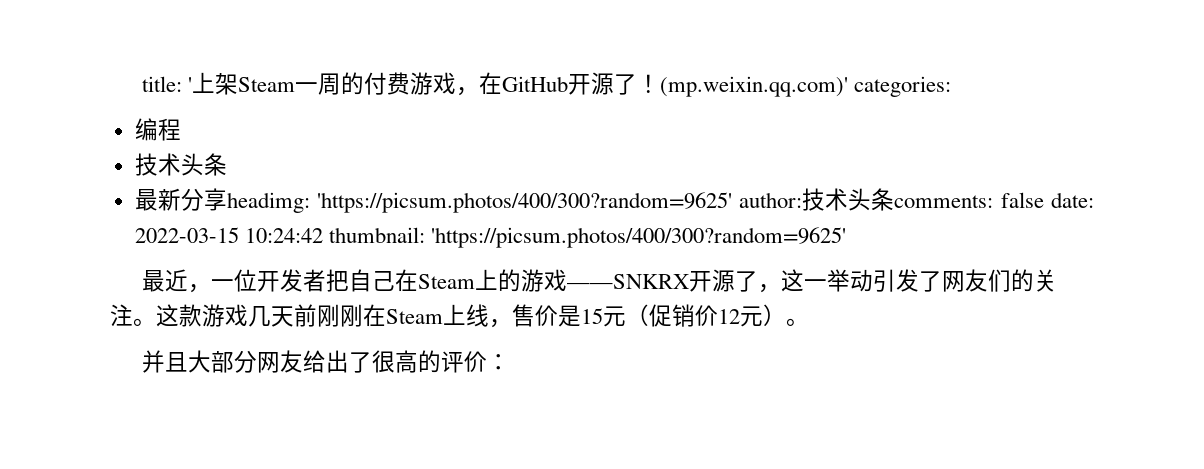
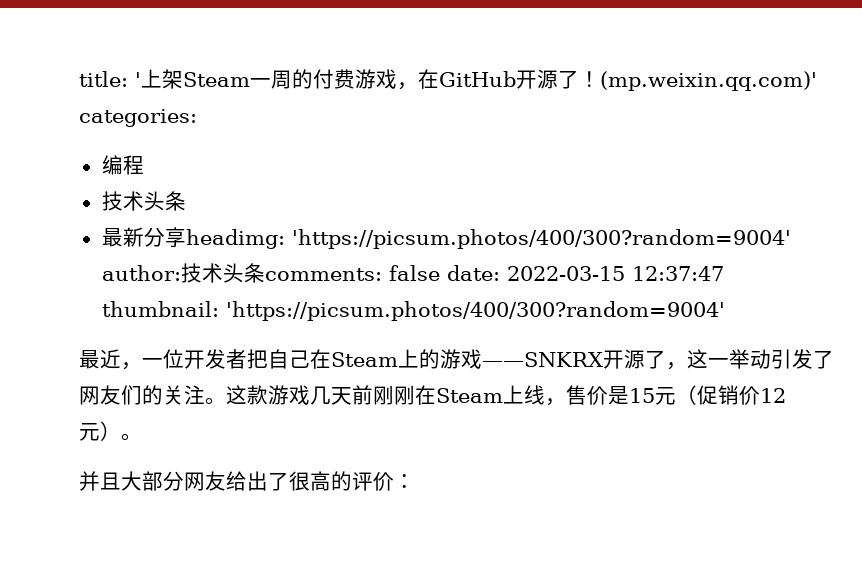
- 最新分享headimg: 'https://picsum.photos/400/300?random=9625' author:技术头条comments: false date: 2022-03-15 10:24:42 thumbnail: 'https://picsum.photos/400/300?random=9625'
+ 最新分享headimg: 'https://picsum.photos/400/300?random=9004' author:技术头条comments: false date: 2022-03-15 12:37:47 thumbnail: 'https://picsum.photos/400/300?random=9004'

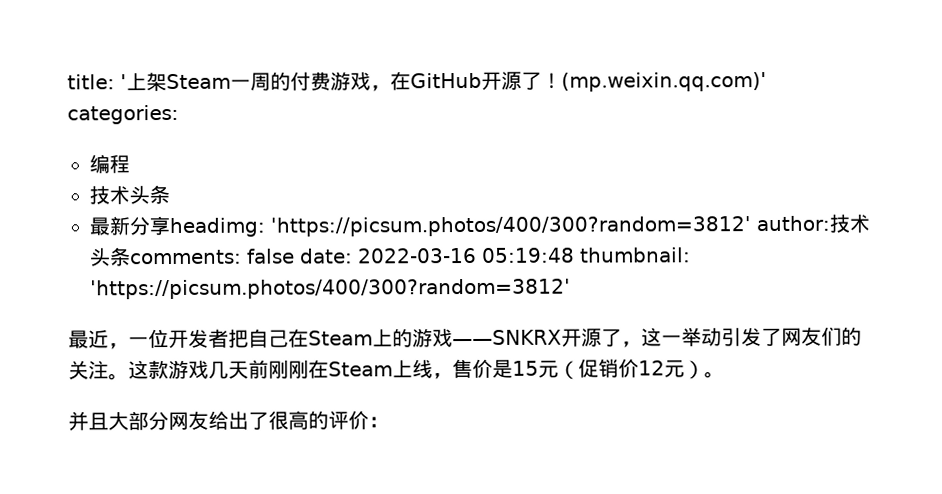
- 最新分享headimg: 'https://picsum.photos/400/300?random=9004' author:技术头条comments: false date: 2022-03-15 12:37:47 thumbnail: 'https://picsum.photos/400/300?random=9004'
+ 最新分享headimg: 'https://picsum.photos/400/300?random=3812' author:技术头条comments: false date: 2022-03-16 05:19:48 thumbnail: 'https://picsum.photos/400/300?random=3812'

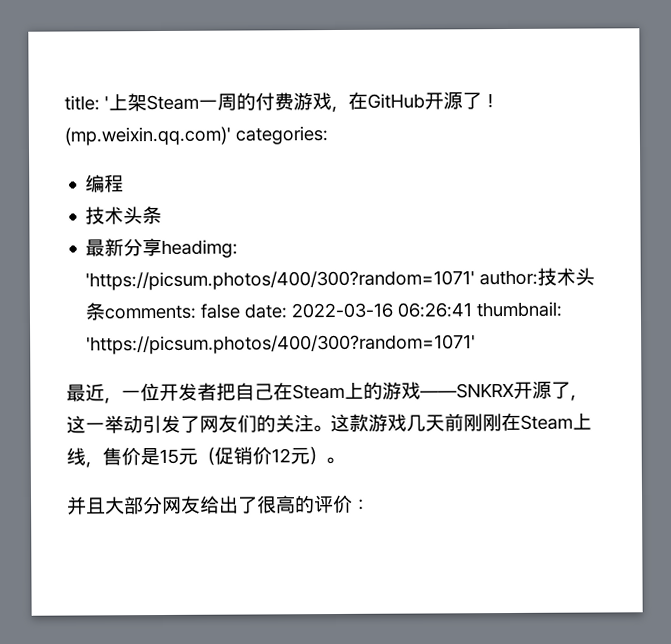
- 最新分享headimg: 'https://picsum.photos/400/300?random=3812' author:技术头条comments: false date: 2022-03-16 05:19:48 thumbnail: 'https://picsum.photos/400/300?random=3812'
+ 最新分享headimg: 'https://picsum.photos/400/300?random=1071' author:技术头条comments: false date: 2022-03-16 06:26:41 thumbnail: 'https://picsum.photos/400/300?random=1071'

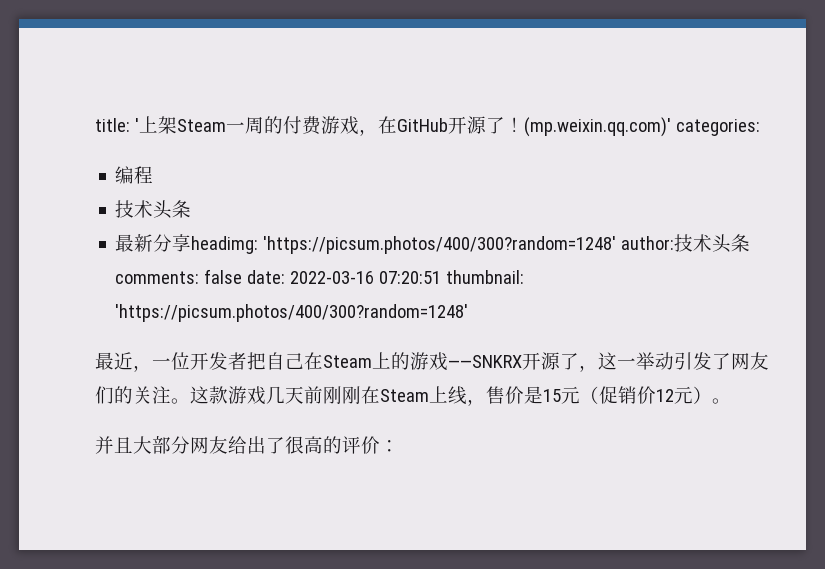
- 最新分享headimg: 'https://picsum.photos/400/300?random=1071' author:技术头条comments: false date: 2022-03-16 06:26:41 thumbnail: 'https://picsum.photos/400/300?random=1071'
+ 最新分享headimg: 'https://picsum.photos/400/300?random=1248' author:技术头条comments: false date: 2022-03-16 07:20:51 thumbnail: 'https://picsum.photos/400/300?random=1248'

